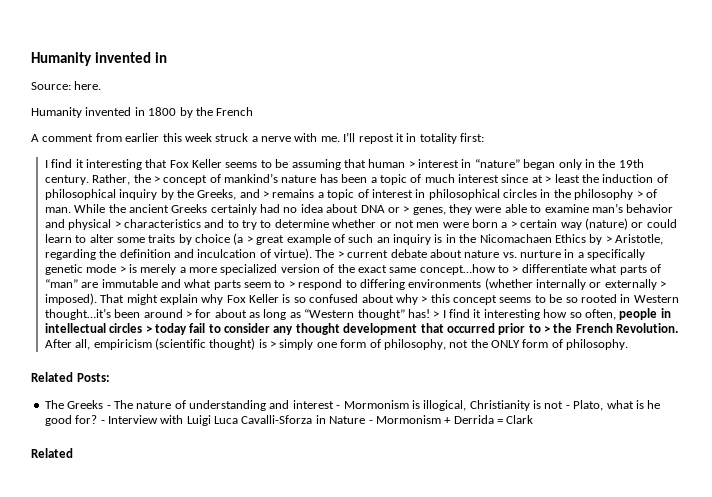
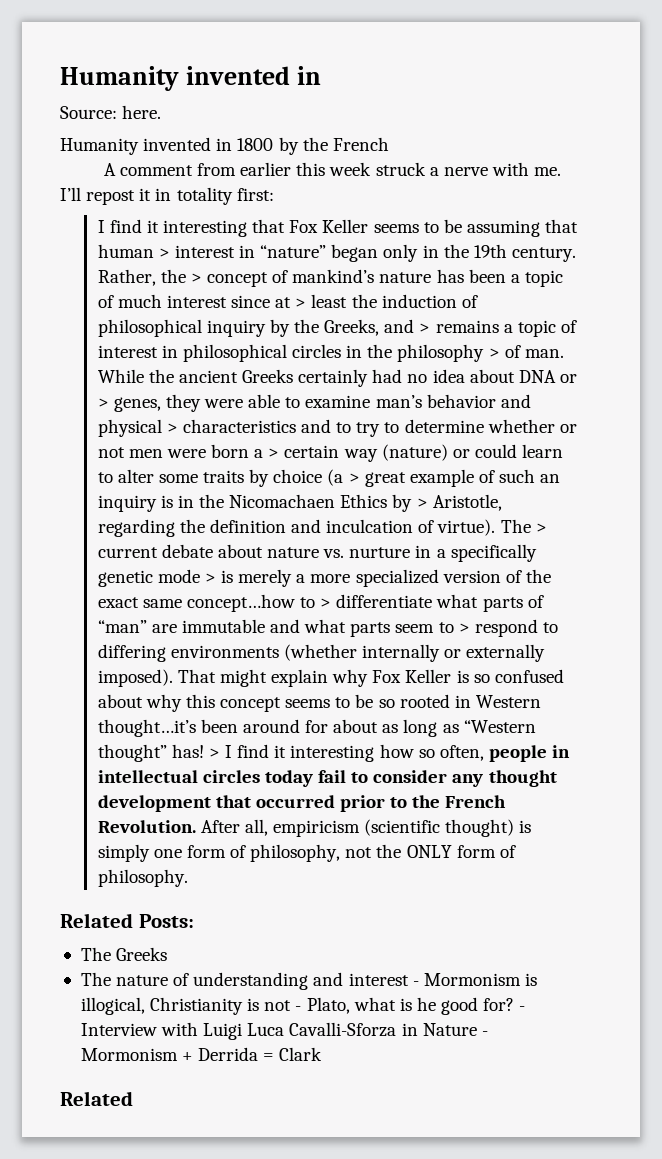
- The > current debate about nature vs. nurture in a specifically genetic mode > is merely a more specialized version of the exact same concept…how to > differentiate what parts of “man” are immutable and what parts seem to > respond to differing environments (whether internally or externally > imposed).
+ The > current debate about nature vs. nurture in a specifically genetic mode > is merely a more specialized version of the exact same concept…how to > differentiate what parts of “man” are immutable and what parts seem to > respond to differing environments (whether internally or externally imposed).
- That might explain why Fox Keller is so confused about why > this concept seems to be so rooted in Western thought…it’s been around > for about as long as “Western thought” has!
+ That might explain why Fox Keller is so confused about why this concept seems to be so rooted in Western thought…it’s been around for about as long as “Western thought” has!
- > I find it interesting how so often, people in intellectual circles > today fail to consider any thought development that occurred prior to > the French Revolution.
+ > I find it interesting how so often, people in intellectual circles today fail to consider any thought development that occurred prior to the French Revolution.
- After all, empiricism (scientific thought) is > simply one form of philosophy, not the ONLY form of philosophy.
+ After all, empiricism (scientific thought) is simply one form of philosophy, not the ONLY form of philosophy.
- The Greeks - The nature of understanding and interest - Mormonism is illogical, Christianity is not - Plato, what is he good for?
+ The Greeks
+ The nature of understanding and interest - Mormonism is illogical, Christianity is not - Plato, what is he good for?

